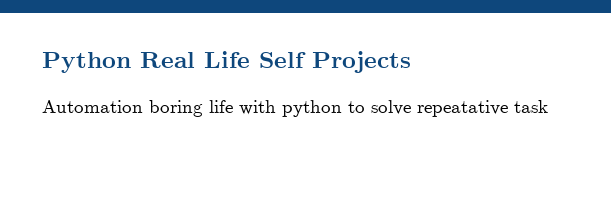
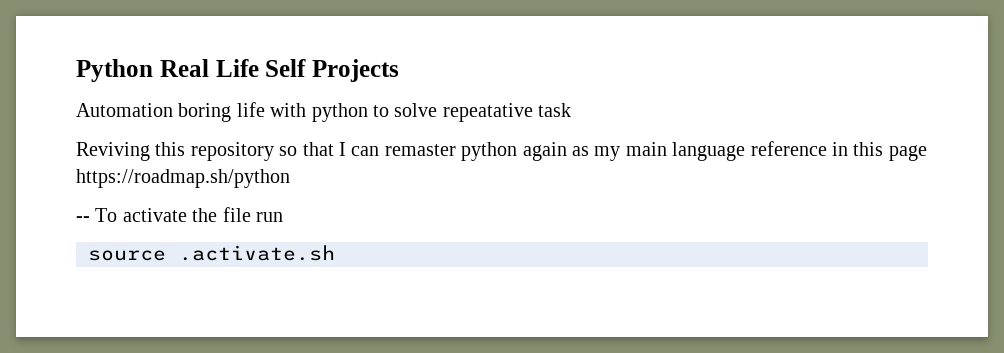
+ Reviving this repository so that I can remaster python again as my main language reference in this page https://roadmap.sh/python
+ -- To activate the file run
+ source .activate.sh

